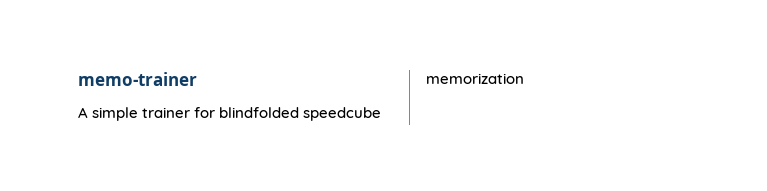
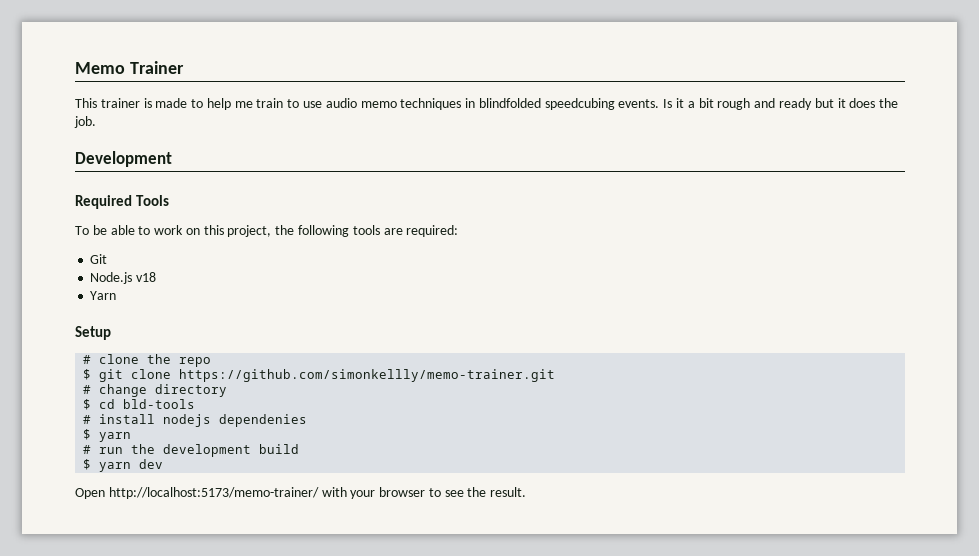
- memo-trainer
- A simple trainer for blindfolded speedcube memorization
+ Memo Trainer
+ This trainer is made to help me train to use audio memo techniques in blindfolded speedcubing events. Is it a bit rough and ready but it does the job.
+ Development
+ Required Tools
+ To be able to work on this project, the following tools are required:
+ Git
+ Node.js v18
+ Yarn
+ Setup
+ # clone the repo
+ $ git clone https://github.com/simonkellly/memo-trainer.git
+ # change directory
+ $ cd bld-tools
+ # install nodejs dependenies
+ $ yarn
+ # run the development build
+ $ yarn dev
+ Open http://localhost:5173/memo-trainer/ with your browser to see the result.

